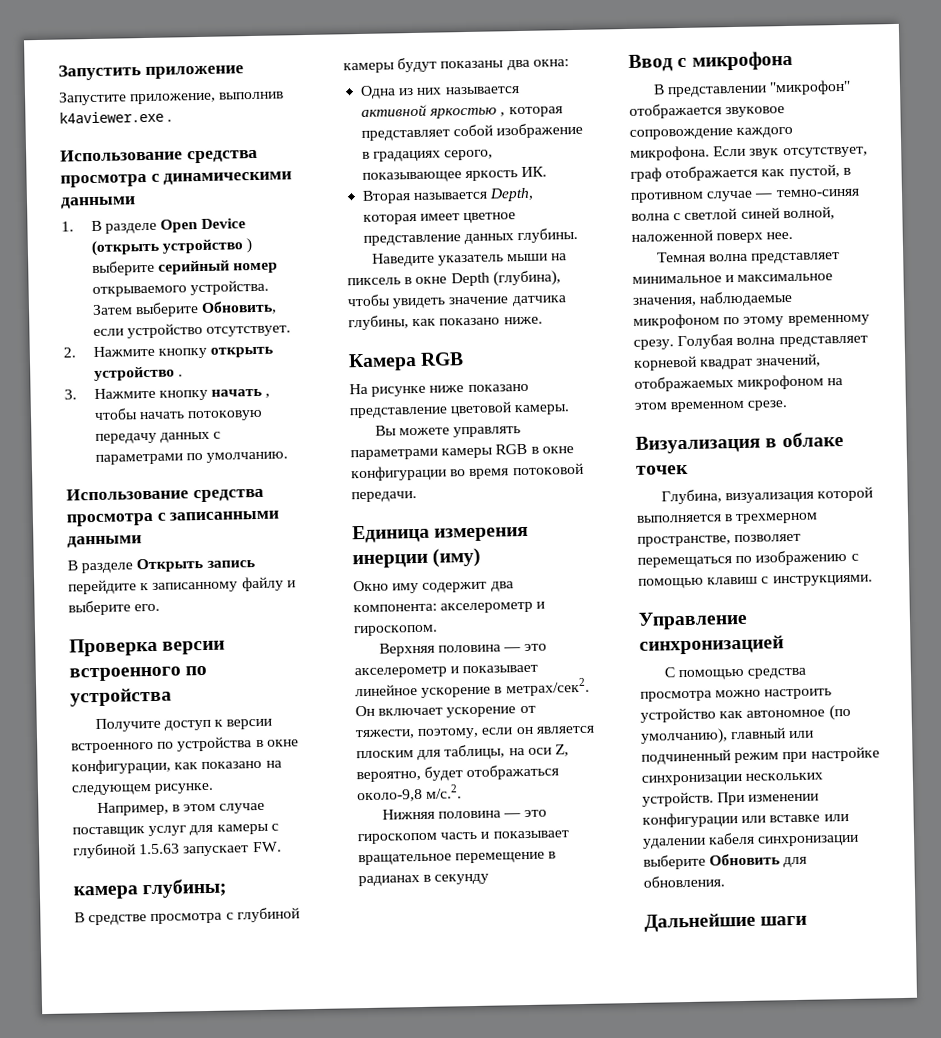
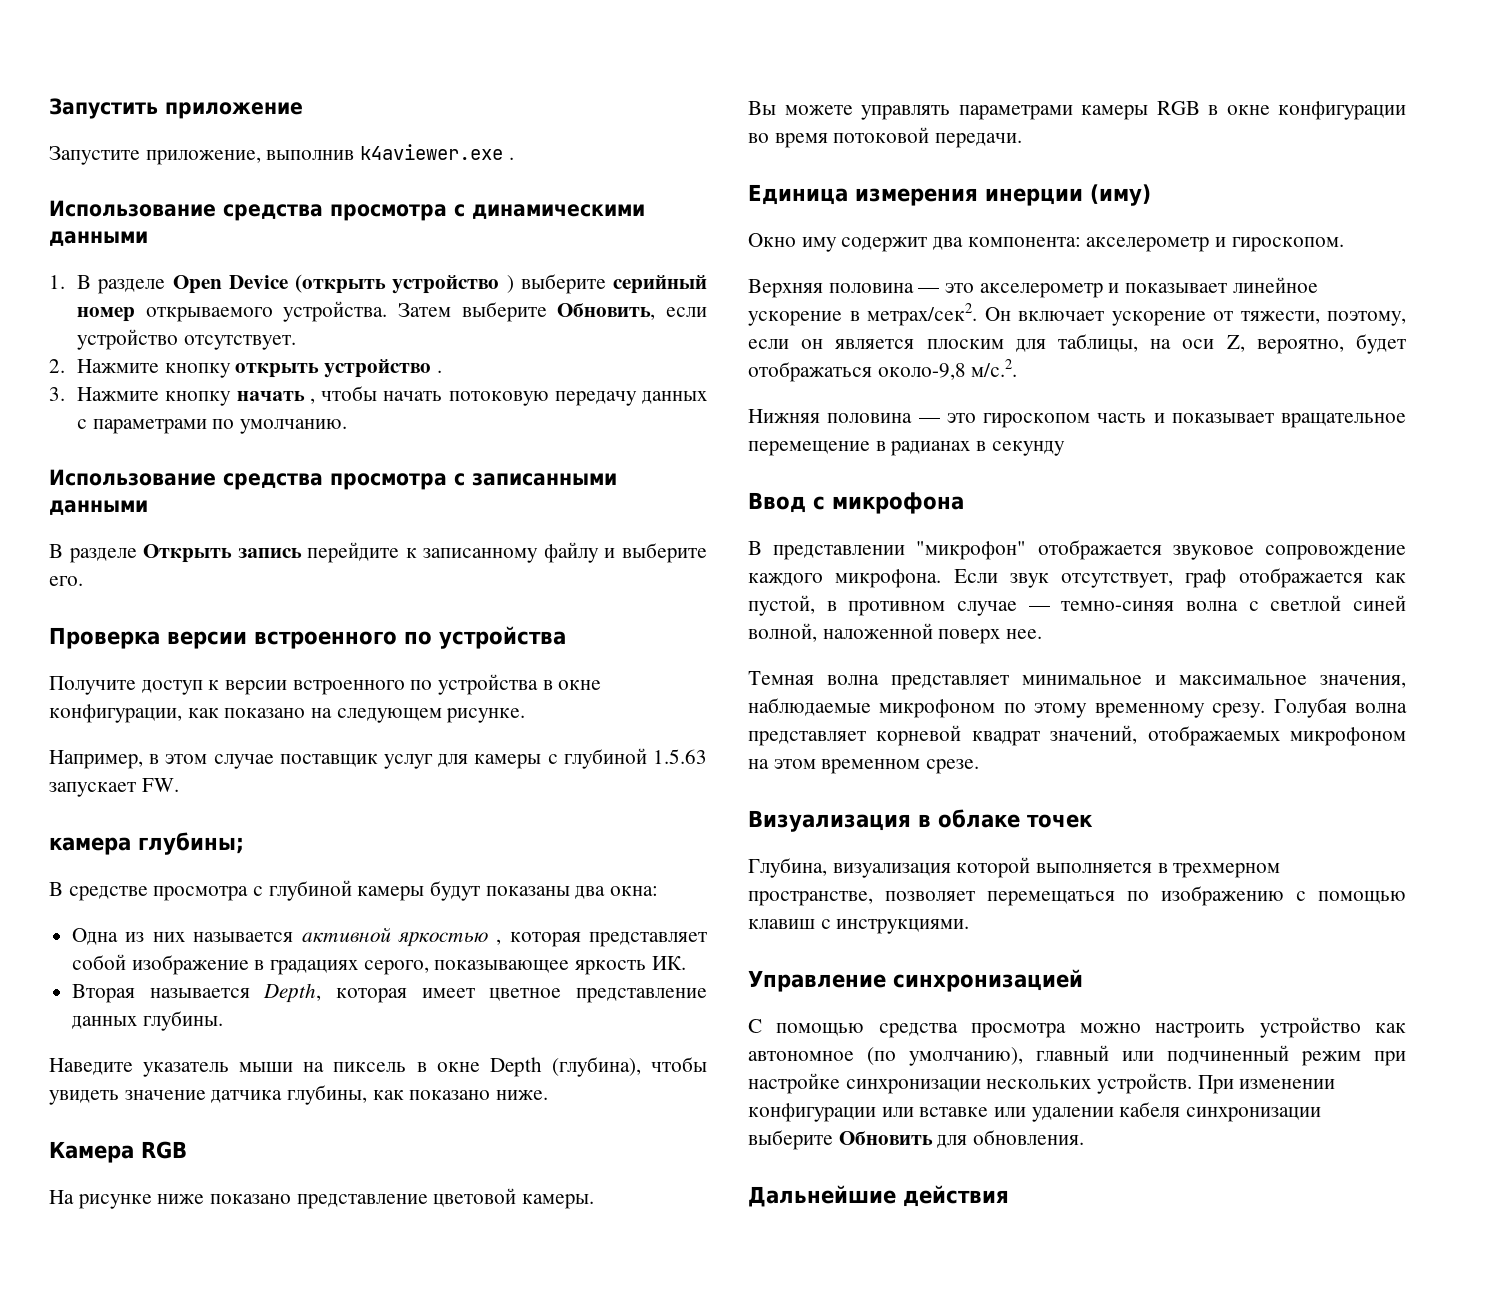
- Дальнейшие шаги
+ Дальнейшие действия

